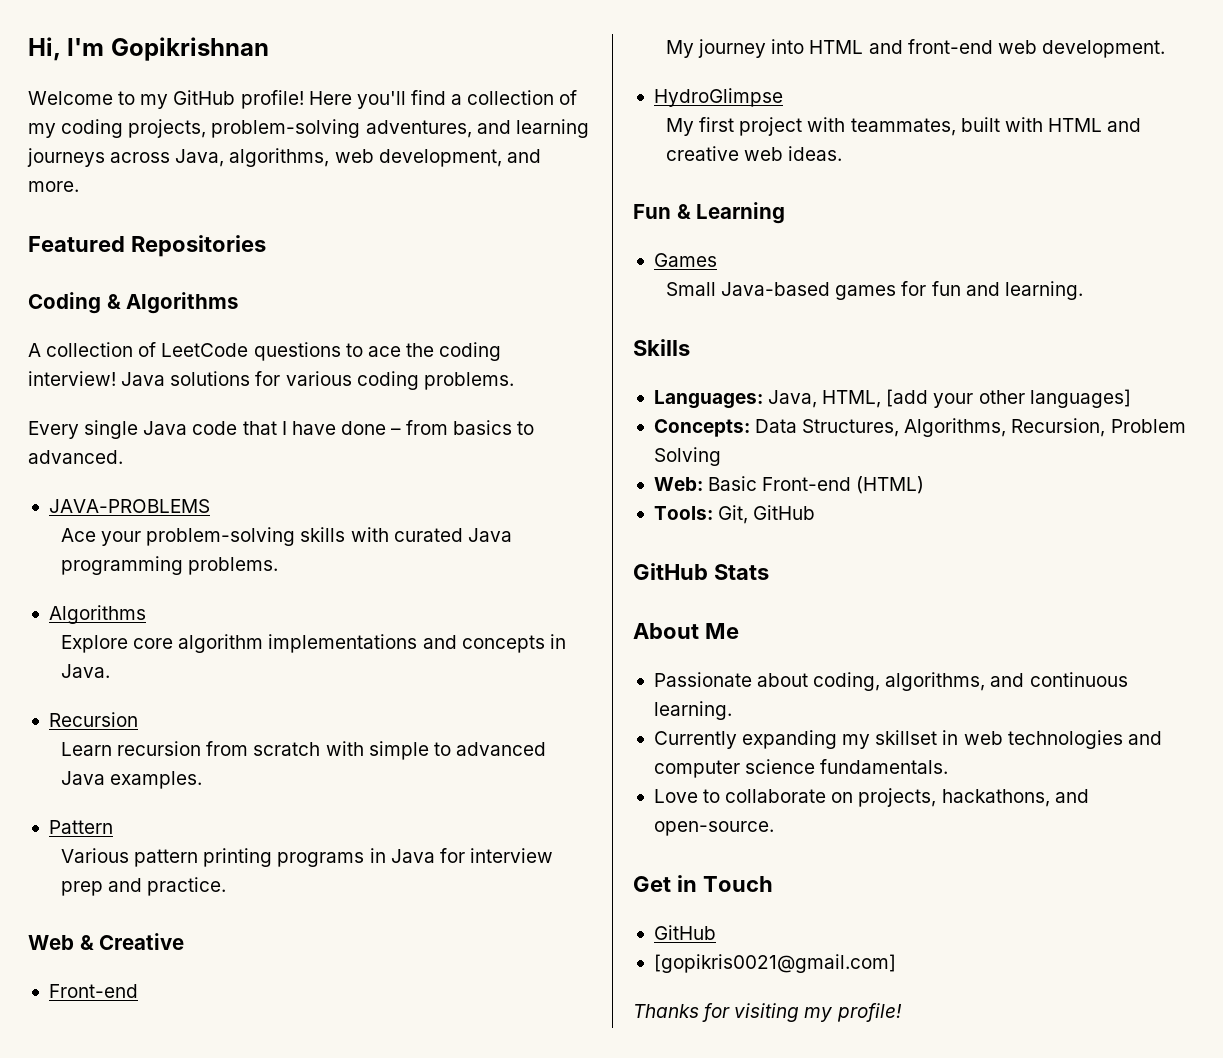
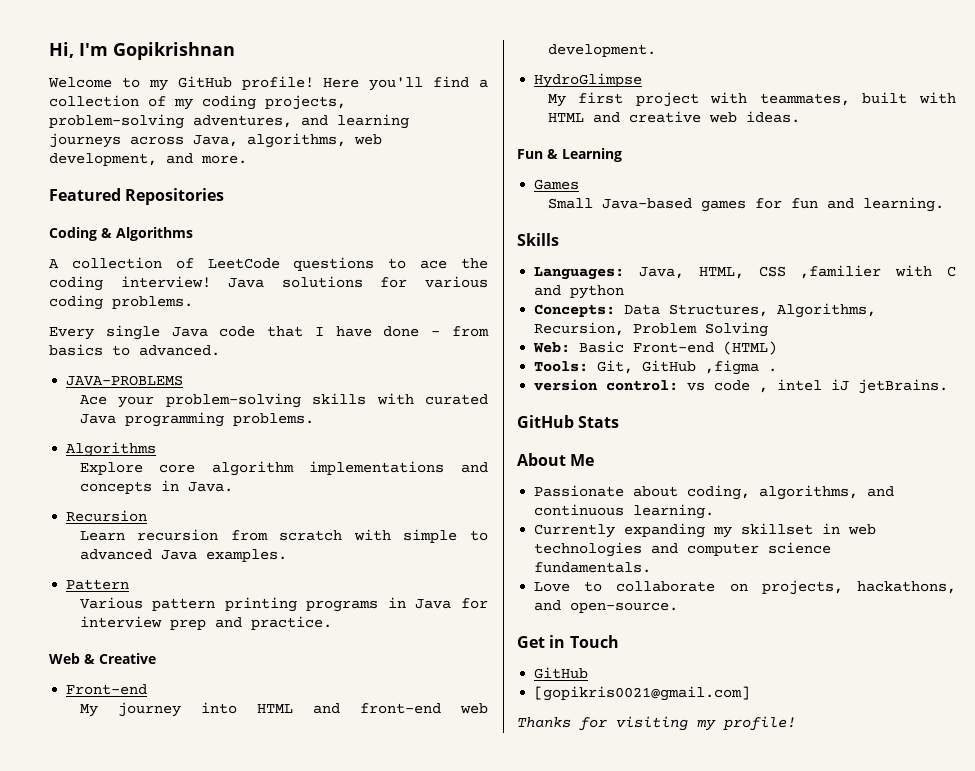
- Languages: Java, HTML, [add your other languages]
+ Languages: Java, HTML, CSS ,familier with C and python
- Tools: Git, GitHub
+ Tools: Git, GitHub ,figma .
+ version control: vs code , intel iJ jetBrains.

